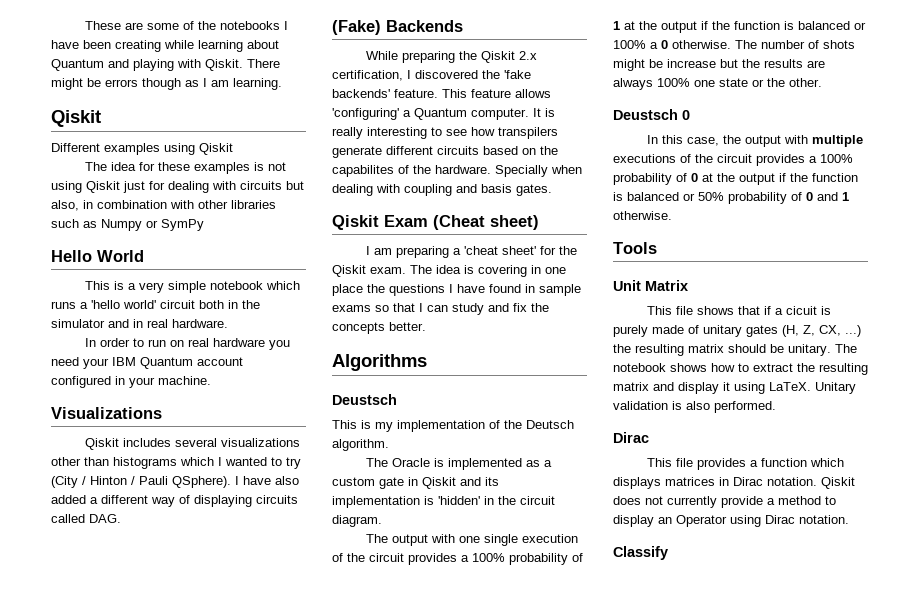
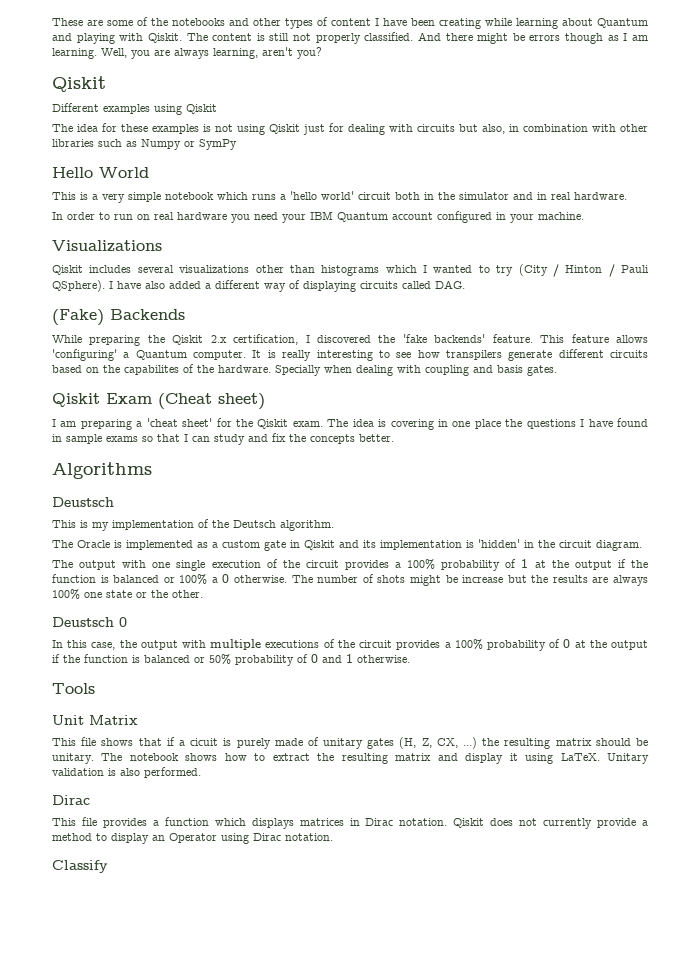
- These are some of the notebooks I have been creating while learning about Quantum and playing with Qiskit.
+ These are some of the notebooks and other types of content I have been creating while learning about Quantum and playing with Qiskit.
- There might be errors though as I am learning.
+ The content is still not properly classified. And there might be errors though as I am learning. Well, you are always learning, aren't you?

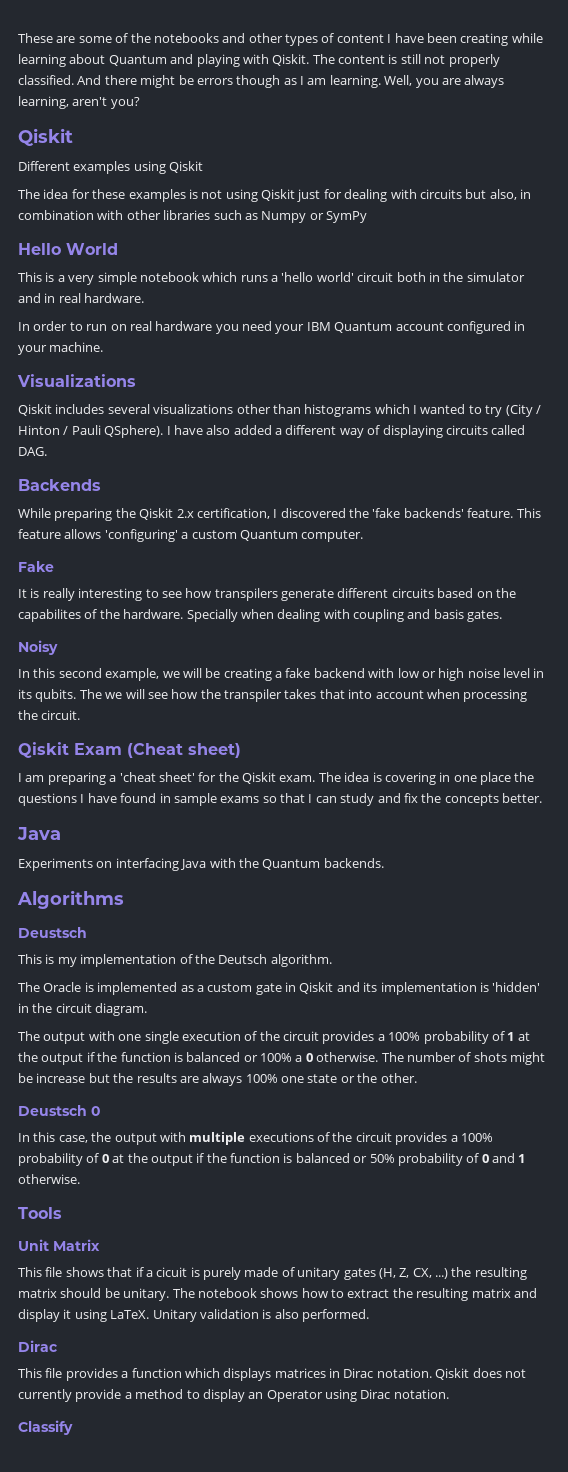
- (Fake) Backends
+ Backends
- This feature allows 'configuring' a Quantum computer. It is really interesting to see how transpilers generate different circuits based on the capabilites of the hardware.
+ This feature allows 'configuring' a custom Quantum computer.
+ Fake
+ It is really interesting to see how transpilers generate different circuits based on the capabilites of the hardware.
+ Noisy
+ In this second example, we will be creating a fake backend with low or high noise level in its qubits. The we will see how the transpiler takes that into account when processing the circuit.
  The idea is covering in one place the questions I have found in sample exams so that I can study and fix the concepts better.
+ Java
+ Experiments on interfacing Java with the Quantum backends.

